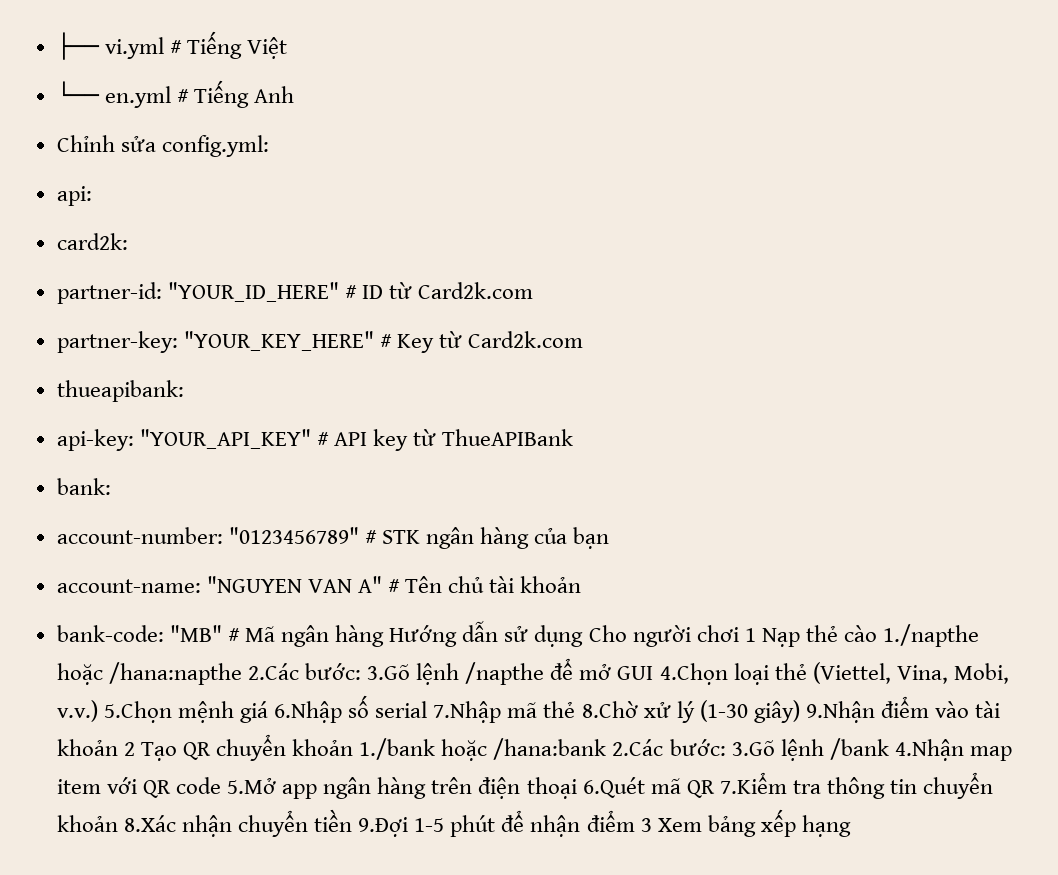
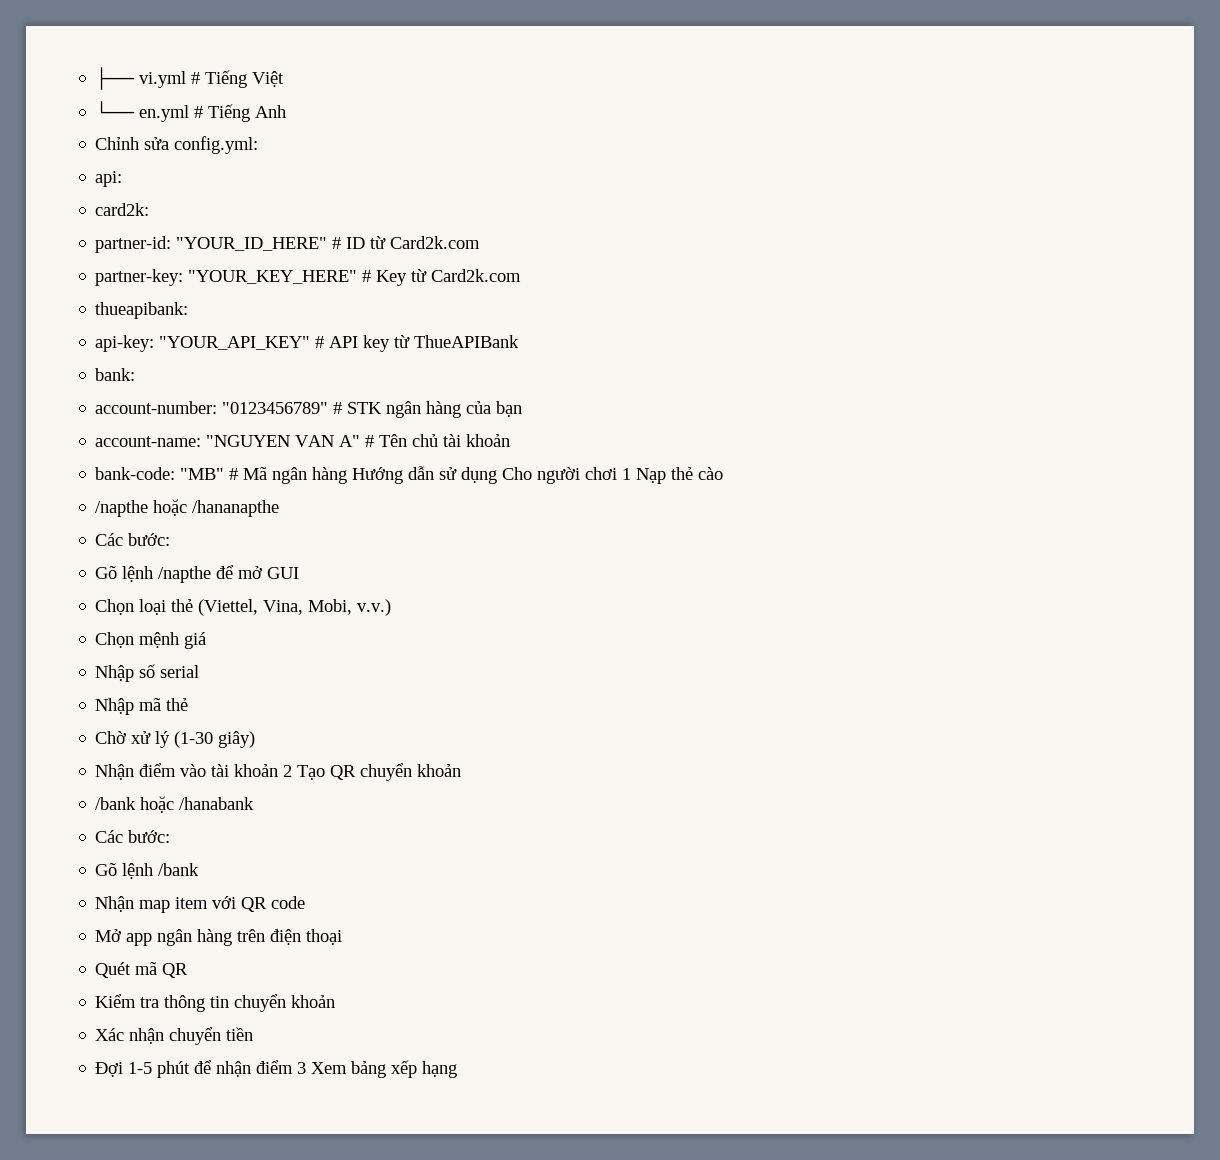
- "MB" # Mã ngân hàng Hướng dẫn sử dụng Cho người chơi 1 Nạp thẻ cào 1./napthe hoặc /hana:napthe 2.Các bước: 3.Gõ lệnh /napthe để mở GUI 4.Chọn loại thẻ (Viettel, Vina, Mobi, v.v.) 5.Chọn mệnh giá 6.Nhập số serial 7.Nhập mã thẻ 8.Chờ xử lý (1-30 giây) 9.Nhận điểm vào tài khoản 2 Tạo QR chuyển khoản 1./bank hoặc /hana:bank 2.Các bước: 3.Gõ lệnh /bank 4.Nhận map item với QR code 5.Mở app ngân hàng trên điện thoại 6.Quét mã QR 7.Kiểm tra thông tin chuyển khoản 8.Xác nhận chuyển tiền 9.Đợi 1-5 phút để nhận điểm 3 Xem bảng xếp hạng
+ "MB" # Mã ngân hàng Hướng dẫn sử dụng Cho người chơi 1 Nạp thẻ cào
+ /napthe hoặc /hananapthe
+ Các bước:
+ Gõ lệnh /napthe để mở GUI
+ Chọn loại thẻ (Viettel, Vina, Mobi, v.v.)
+ Chọn mệnh giá
+ Nhập số serial
+ Nhập mã thẻ
+ Chờ xử lý (1-30 giây)
+ Nhận điểm vào tài khoản 2 Tạo QR chuyển khoản
+ /bank hoặc /hanabank
+ Các bước:
+ Gõ lệnh /bank
+ Nhận map item với QR code
+ Mở app ngân hàng trên điện thoại
+ Quét mã QR
+ Kiểm tra thông tin chuyển khoản
+ Xác nhận chuyển tiền
+ Đợi 1-5 phút để nhận điểm 3 Xem bảng xếp hạng

